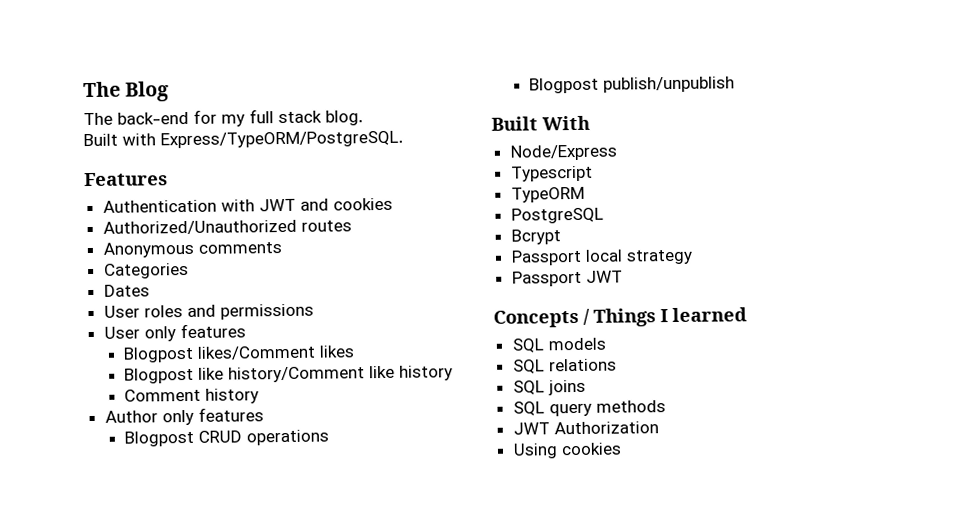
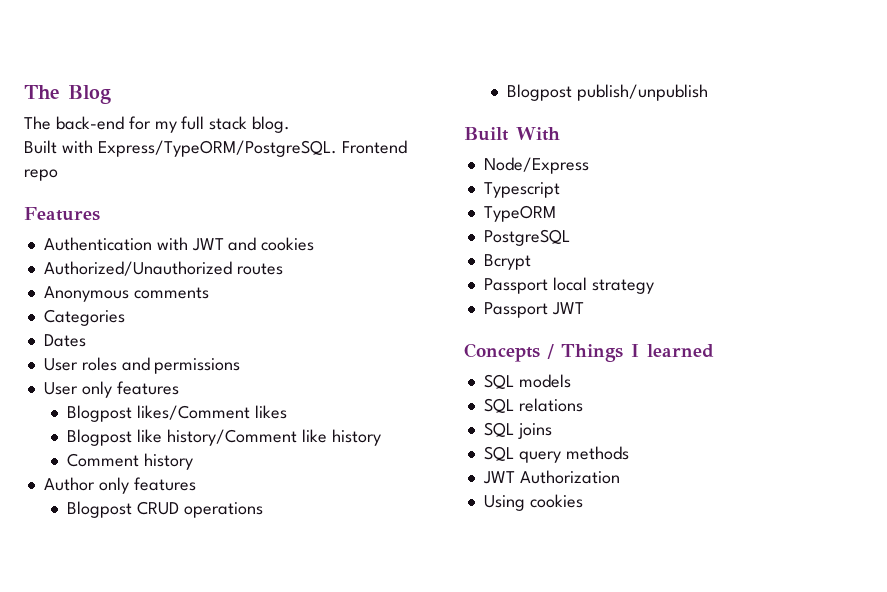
+ Frontend repo

